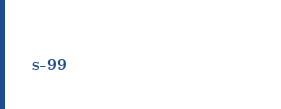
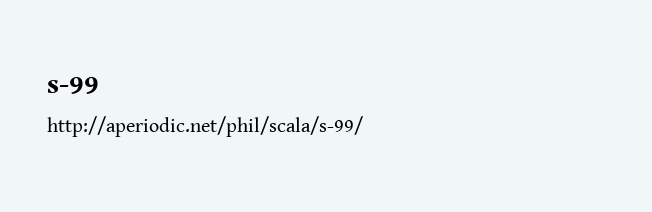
+ http://aperiodic.net/phil/scala/s-99/

